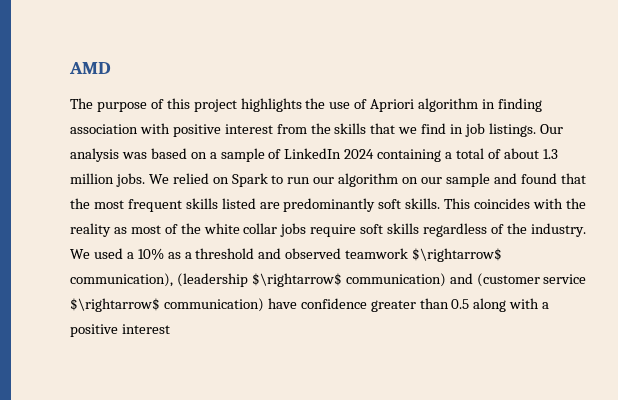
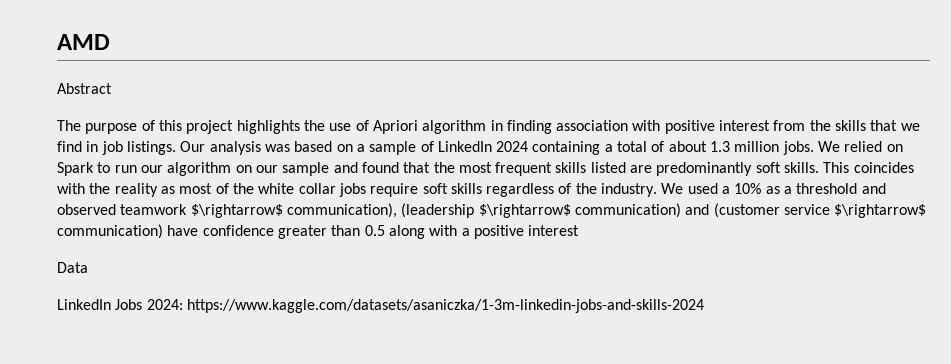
+ Abstract
+ Data
+ LinkedIn Jobs 2024: https://www.kaggle.com/datasets/asaniczka/1-3m-linkedin-jobs-and-skills-2024

